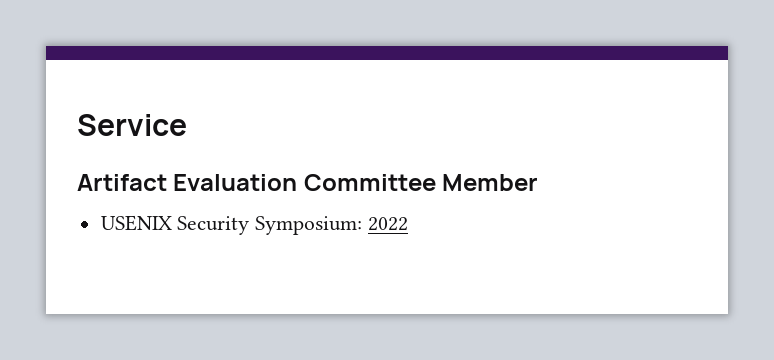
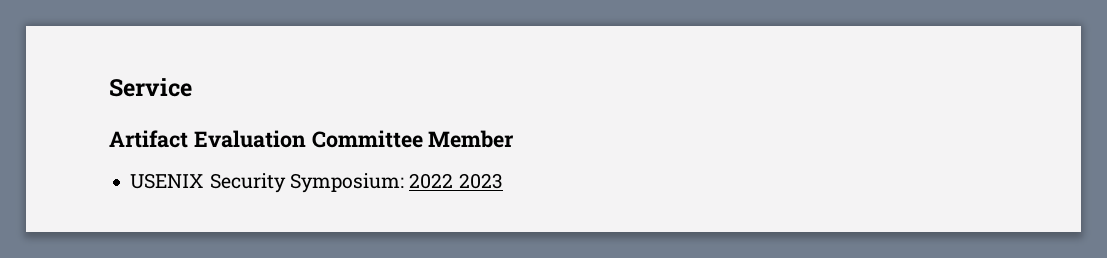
- USENIX Security Symposium: 2022
+ USENIX Security Symposium: 2022 2023

